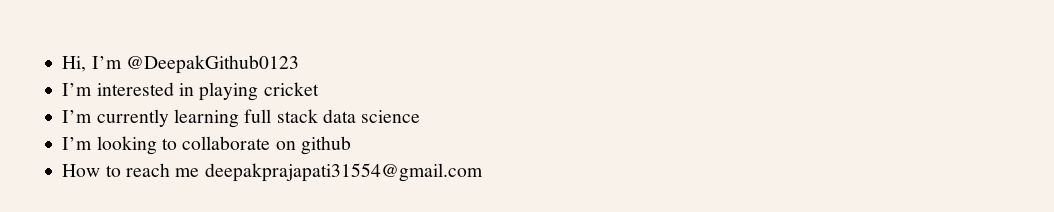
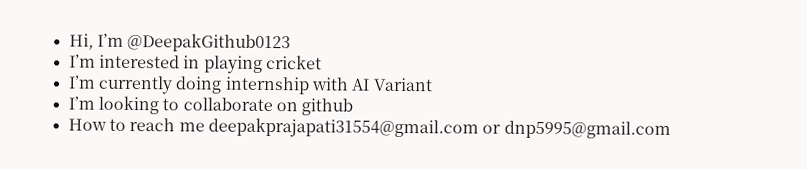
- I’m currently learning full stack data science
+ I’m currently doing internship with AI Variant
- How to reach me deepakprajapati31554@gmail.com
+ How to reach me deepakprajapati31554@gmail.com or dnp5995@gmail.com

